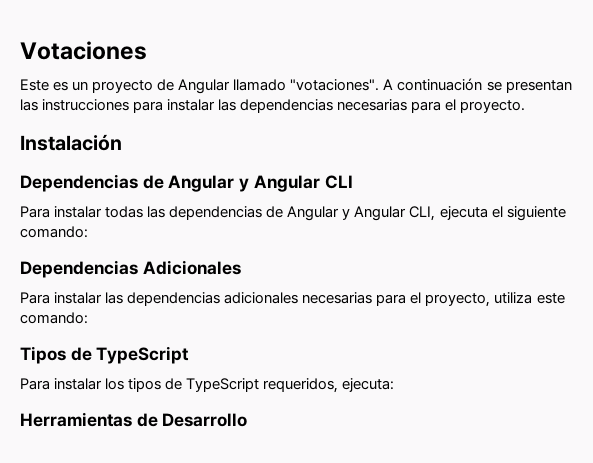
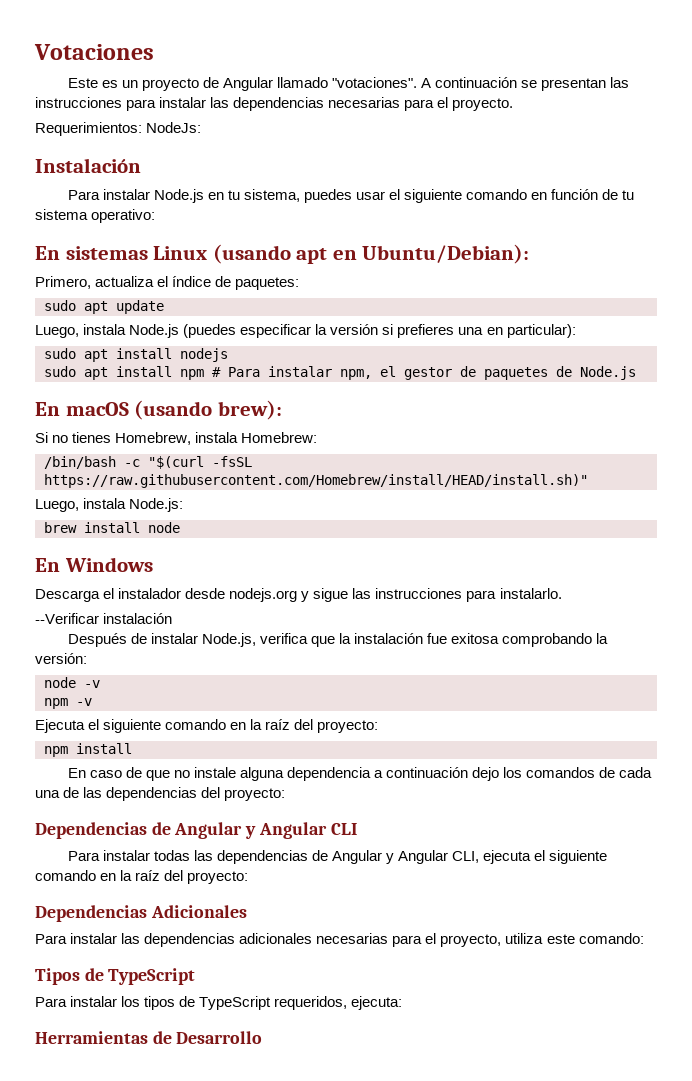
+ Requerimientos: NodeJs:
+ Para instalar Node.js en tu sistema, puedes usar el siguiente comando en función de tu sistema operativo:
+ En sistemas Linux (usando apt en Ubuntu/Debian):
+ Primero, actualiza el índice de paquetes:
+ sudo apt update
+ Luego, instala Node.js (puedes especificar la versión si prefieres una en particular):
+ sudo apt install nodejs
+ sudo apt install npm # Para instalar npm, el gestor de paquetes de Node.js
+ En macOS (usando brew):
+ Si no tienes Homebrew, instala Homebrew:
+ /bin/bash -c "$(curl -fsSL https://raw.githubusercontent.com/Homebrew/install/HEAD/install.sh)"
+ Luego, instala Node.js:
+ brew install node
+ En Windows
+ Descarga el instalador desde nodejs.org y sigue las instrucciones para instalarlo.
+ --Verificar instalación
+ Después de instalar Node.js, verifica que la instalación fue exitosa comprobando la versión:
+ node -v
+ npm -v
+ Ejecuta el siguiente comando en la raíz del proyecto:
+ npm install
+ En caso de que no instale alguna dependencia a continuación dejo los comandos de cada una de las dependencias del proyecto:
- Para instalar todas las dependencias de Angular y Angular CLI, ejecuta el siguiente comando:
+ Para instalar todas las dependencias de Angular y Angular CLI, ejecuta el siguiente comando en la raíz del proyecto:

